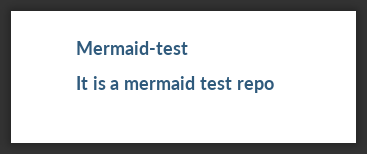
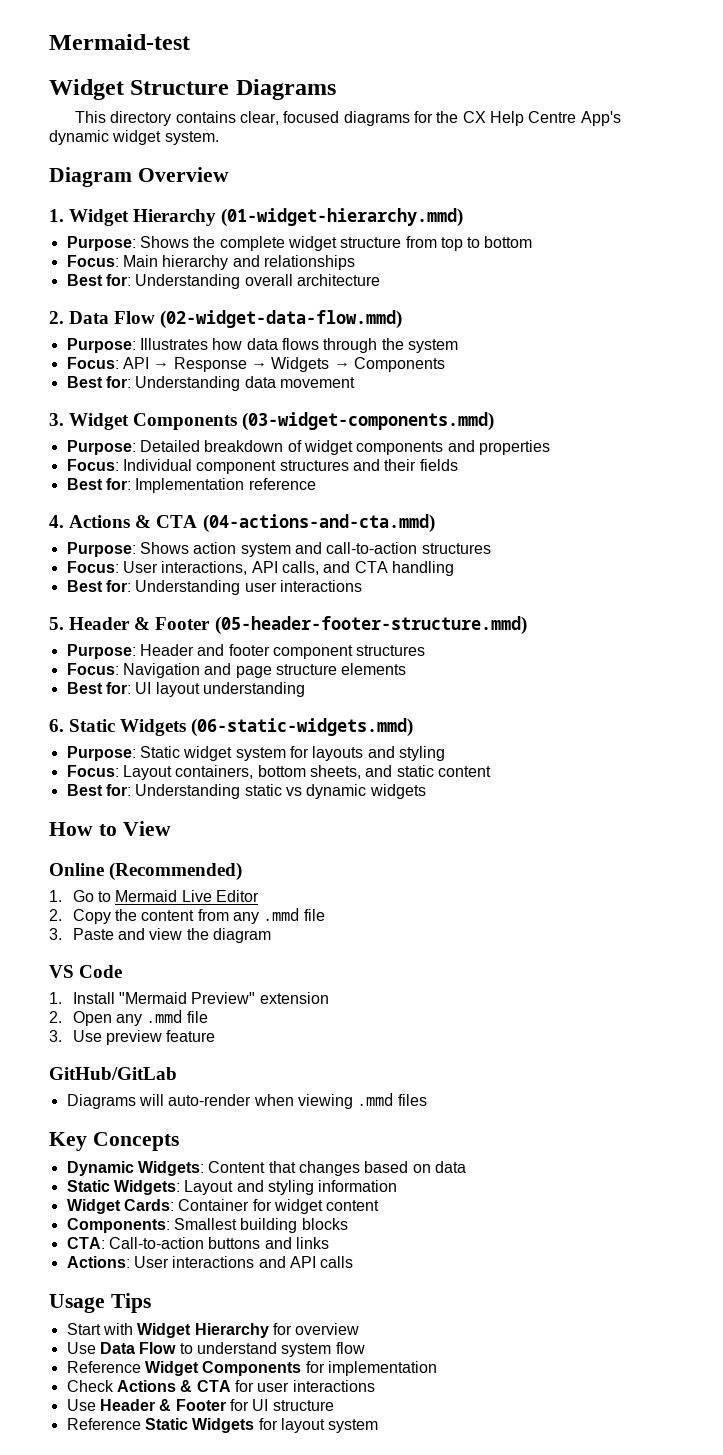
- It is a mermaid test repo
+ Widget Structure Diagrams
+ This directory contains clear, focused diagrams for the CX Help Centre App's dynamic widget system.
+ Diagram Overview
+ 1. Widget Hierarchy (01-widget-hierarchy.mmd)
+ Purpose: Shows the complete widget structure from top to bottom
+ Focus: Main hierarchy and relationships
+ Best for: Understanding overall architecture
+ 2. Data Flow (02-widget-data-flow.mmd)
+ Purpose: Illustrates how data flows through the system
+ Focus: API → Response → Widgets → Components
+ Best for: Understanding data movement
+ 3. Widget Components (03-widget-components.mmd)
+ Purpose: Detailed breakdown of widget components and properties
+ Focus: Individual component structures and their fields
+ Best for: Implementation reference
+ 4. Actions & CTA (04-actions-and-cta.mmd)
+ Purpose: Shows action system and call-to-action structures
+ Focus: User interactions, API calls, and CTA handling
+ Best for: Understanding user interactions
+ 5. Header & Footer (05-header-footer-structure.mmd)
+ Purpose: Header and footer component structures
+ Focus: Navigation and page structure elements
+ Best for: UI layout understanding
+ 6. Static Widgets (06-static-widgets.mmd)
+ Purpose: Static widget system for layouts and styling
+ Focus: Layout containers, bottom sheets, and static content
+ Best for: Understanding static vs dynamic widgets
+ How to View
+ Online (Recommended)
+ 1. Go to Mermaid Live Editor
+ 2. Copy the content from any .mmd file
+ 3. Paste and view the diagram
+ VS Code
+ 1. Install "Mermaid Preview" extension
+ 2. Open any .mmd file
+ 3. Use preview feature
+ GitHub/GitLab
+ Diagrams will auto-render when viewing .mmd files
+ Key Concepts
+ Dynamic Widgets: Content that changes based on data
+ Static Widgets: Layout and styling information
+ Widget Cards: Container for widget content
+ Components: Smallest building blocks
+ CTA: Call-to-action buttons and links
+ Actions: User interactions and API calls
+ Usage Tips
+ Start with Widget Hierarchy for overview
+ Use Data Flow to understand system flow
+ Reference Widget Components for implementation
+ Check Actions & CTA for user interactions
+ Use Header & Footer for UI structure
+ Reference Static Widgets for layout system

